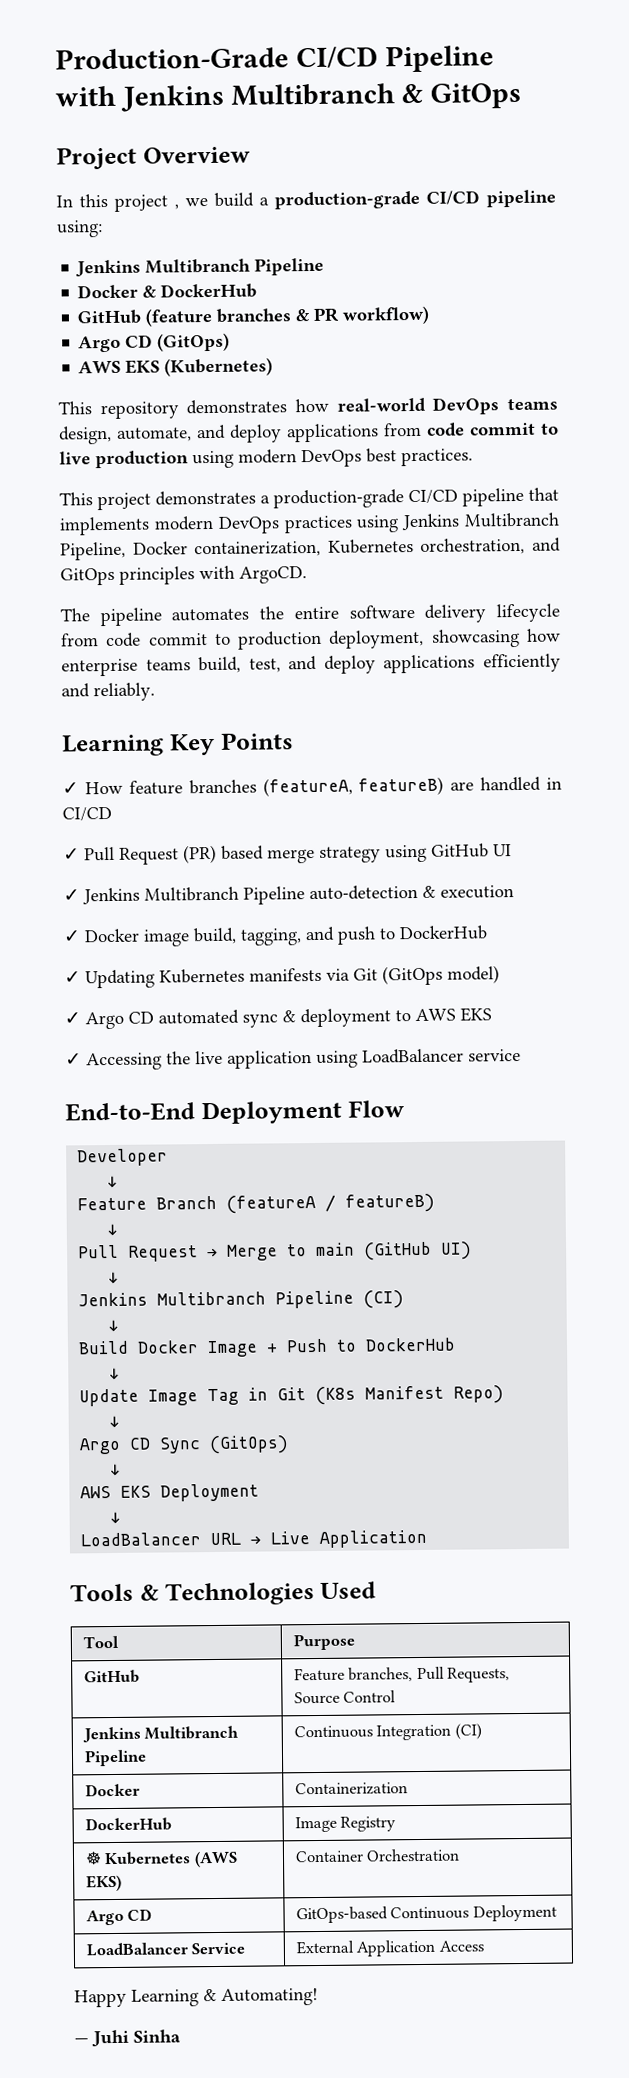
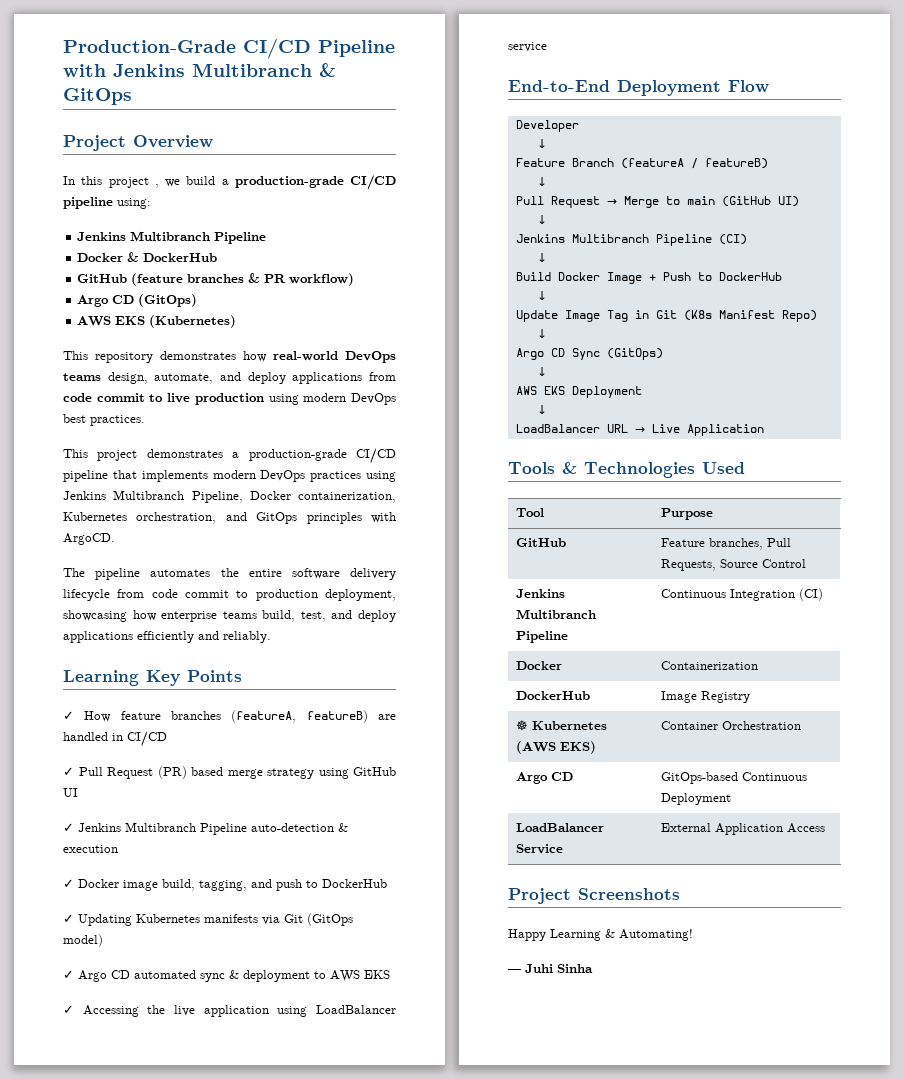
+ Project Screenshots

